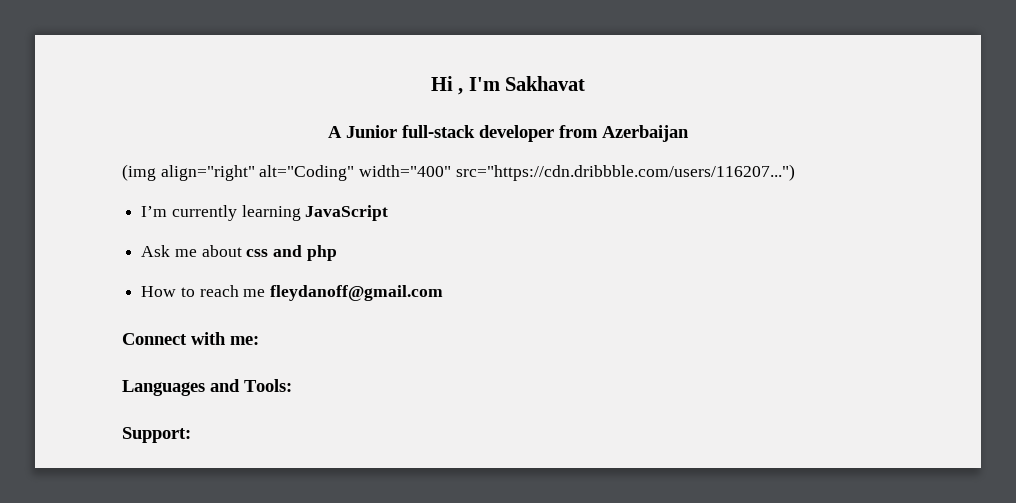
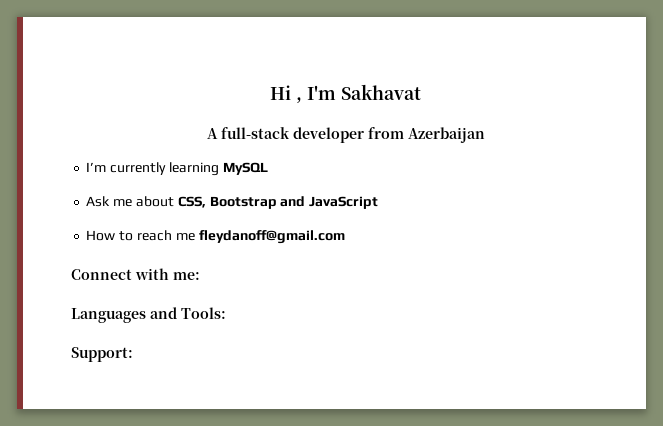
- A Junior full-stack developer from Azerbaijan
+ A full-stack developer from Azerbaijan
- (img align="right" alt="Coding" width="400" src="https://cdn.dribbble.com/users/116207...")
- I’m currently learning JavaScript
+ I’m currently learning MySQL
- Ask me about css and php
+ Ask me about CSS, Bootstrap and JavaScript

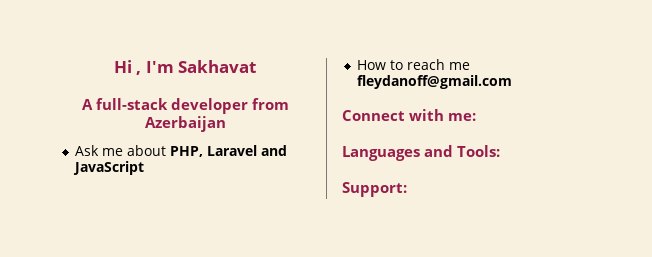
- I’m currently learning MySQL
- Ask me about CSS, Bootstrap and JavaScript
+ Ask me about PHP, Laravel and JavaScript

